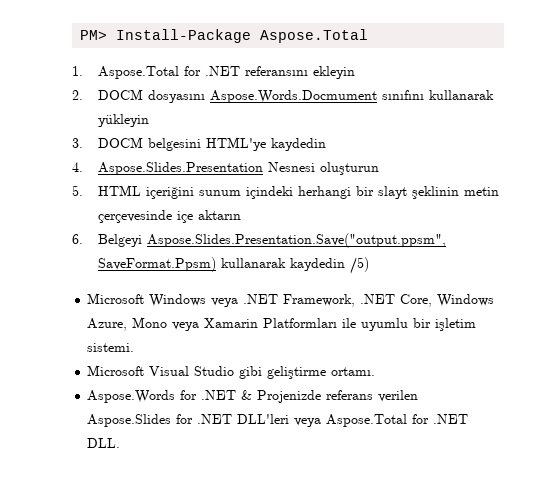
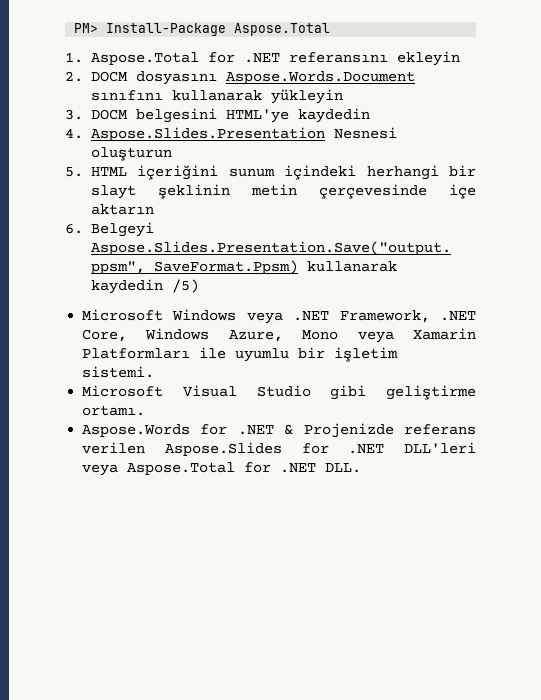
- 2. DOCM dosyasını Aspose.Words.Docmument sınıfını kullanarak yükleyin
+ 2. DOCM dosyasını Aspose.Words.Document sınıfını kullanarak yükleyin

